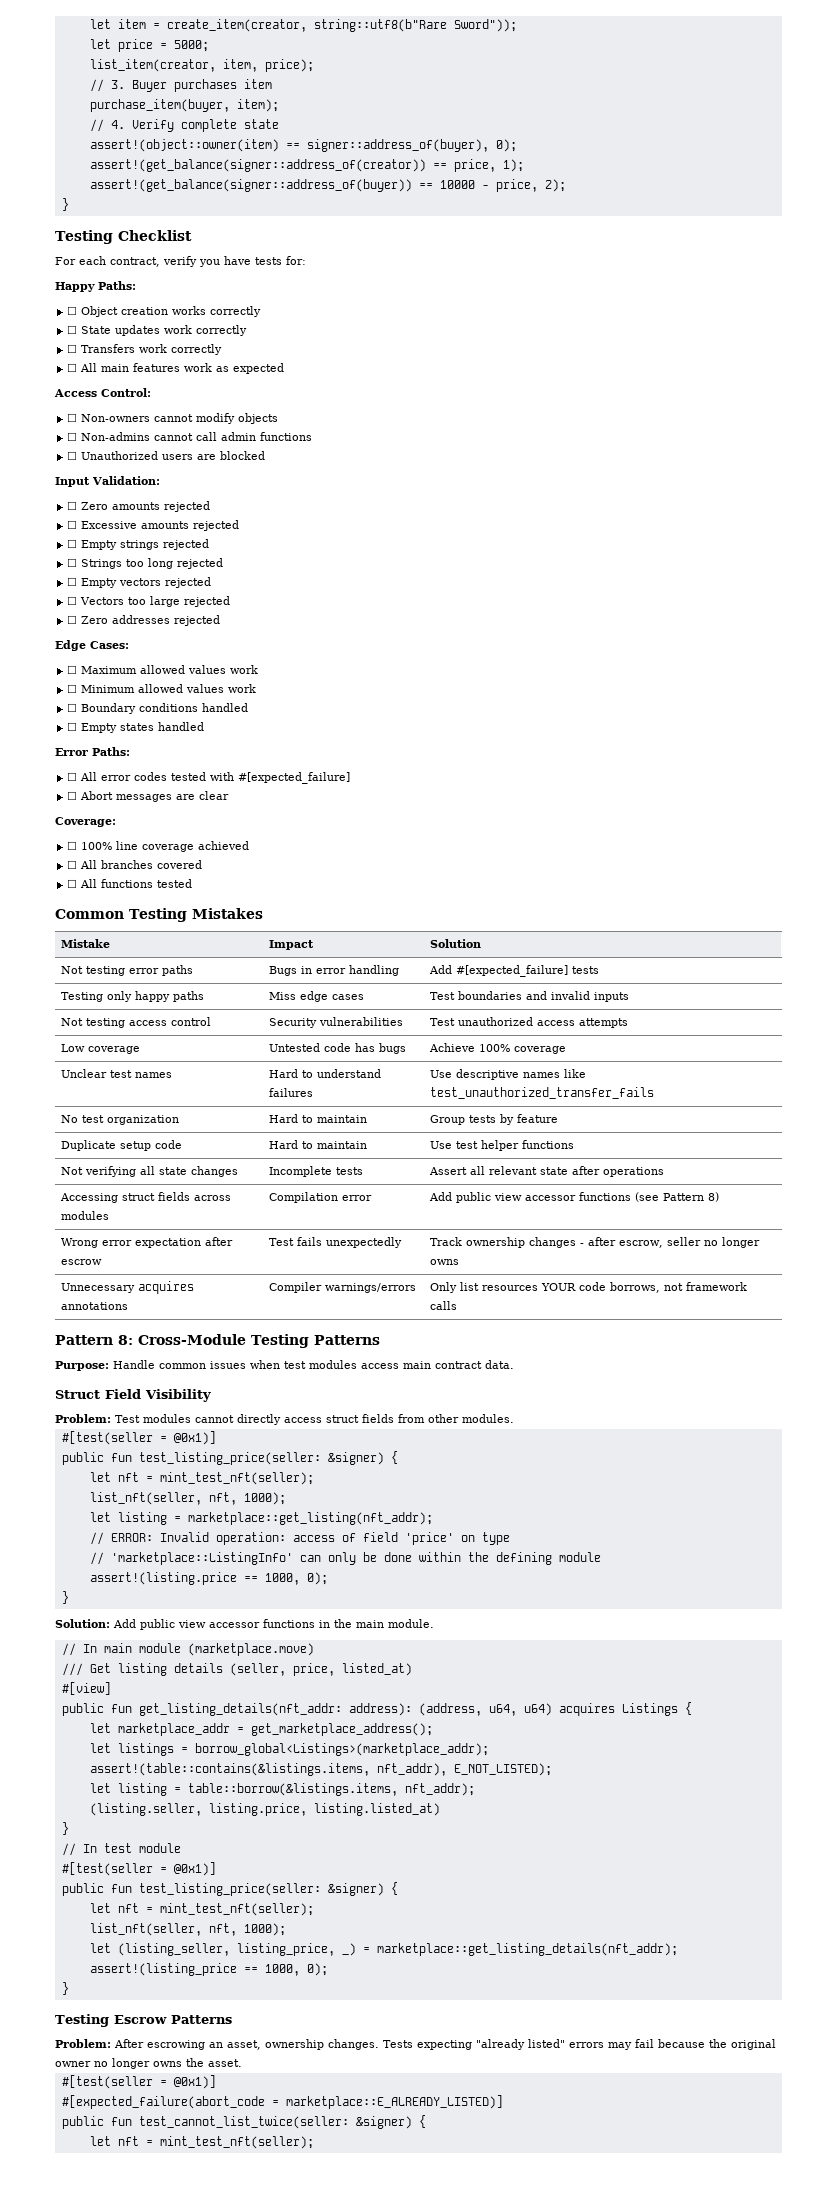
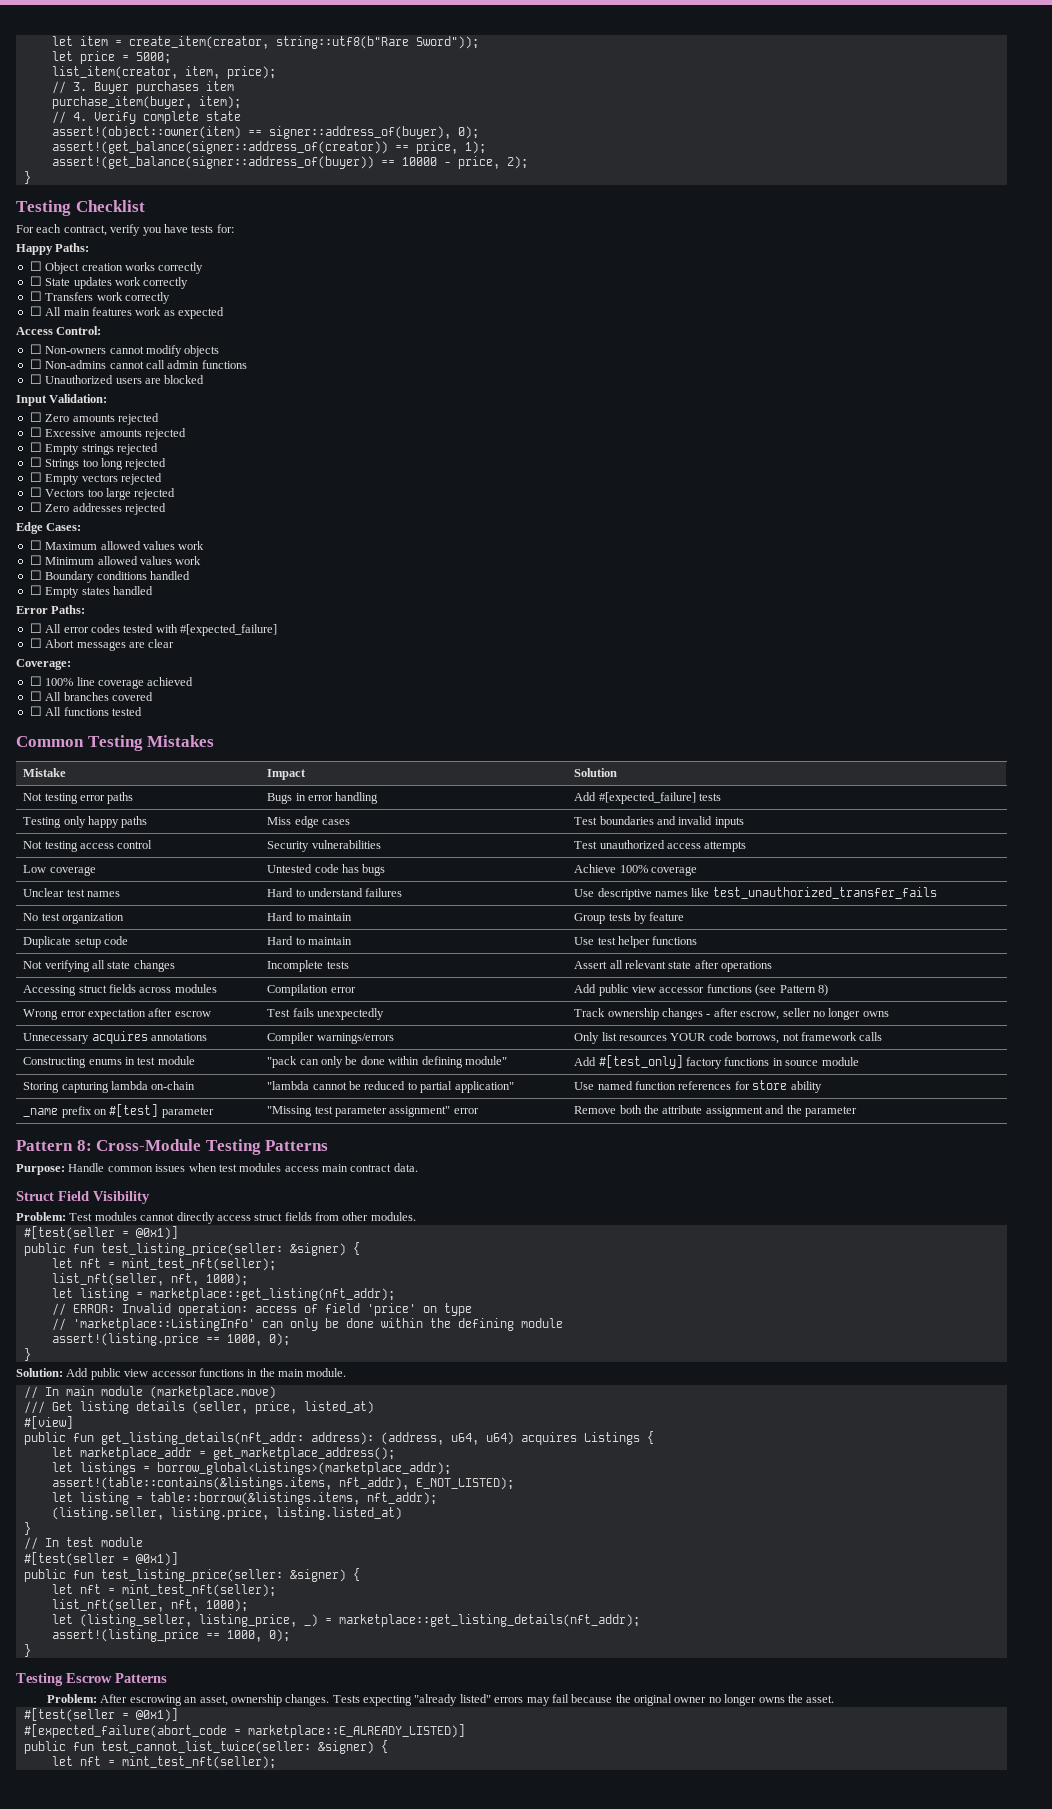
+ Constructing enums in test module | "pack can only be done within defining module" | Add #[test_only] factory functions in source module
+ Storing capturing lambda on-chain | "lambda cannot be reduced to partial application" | Use named function references for store ability
+ _name prefix on #[test] parameter | "Missing test parameter assignment" error | Remove both the attribute assignment and the parameter

